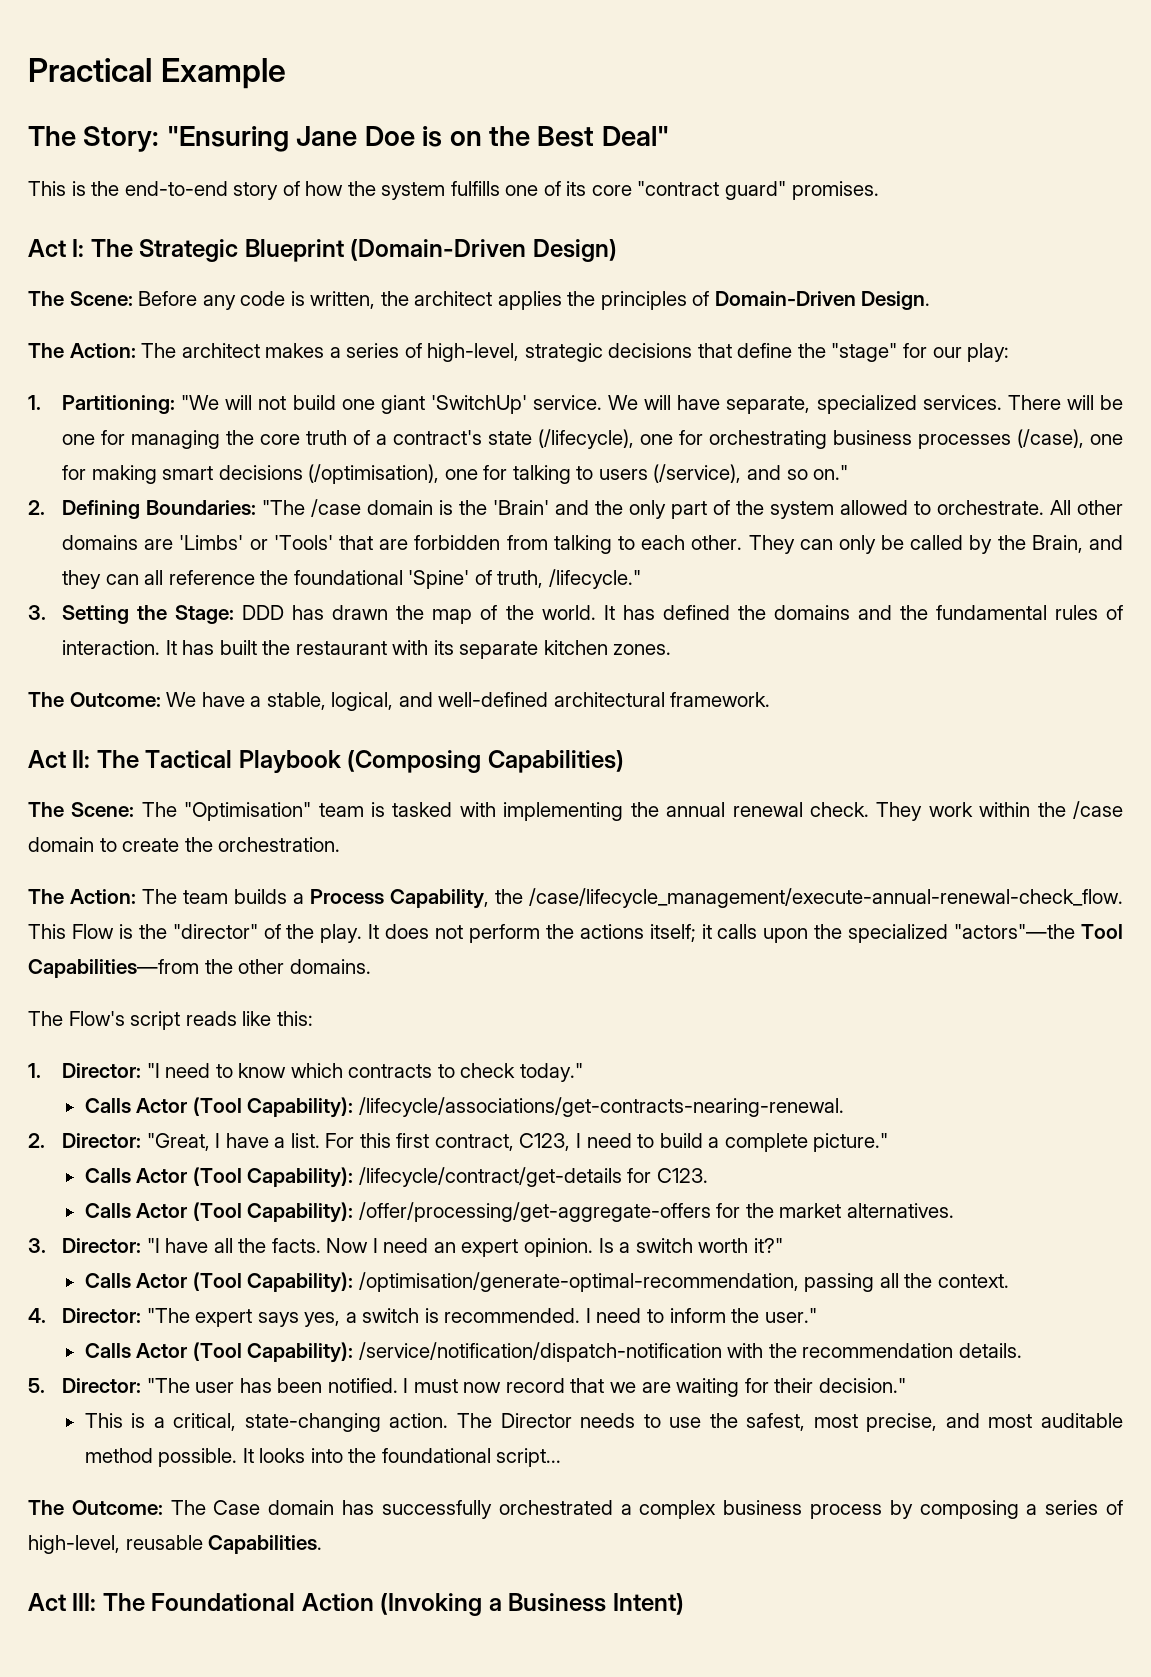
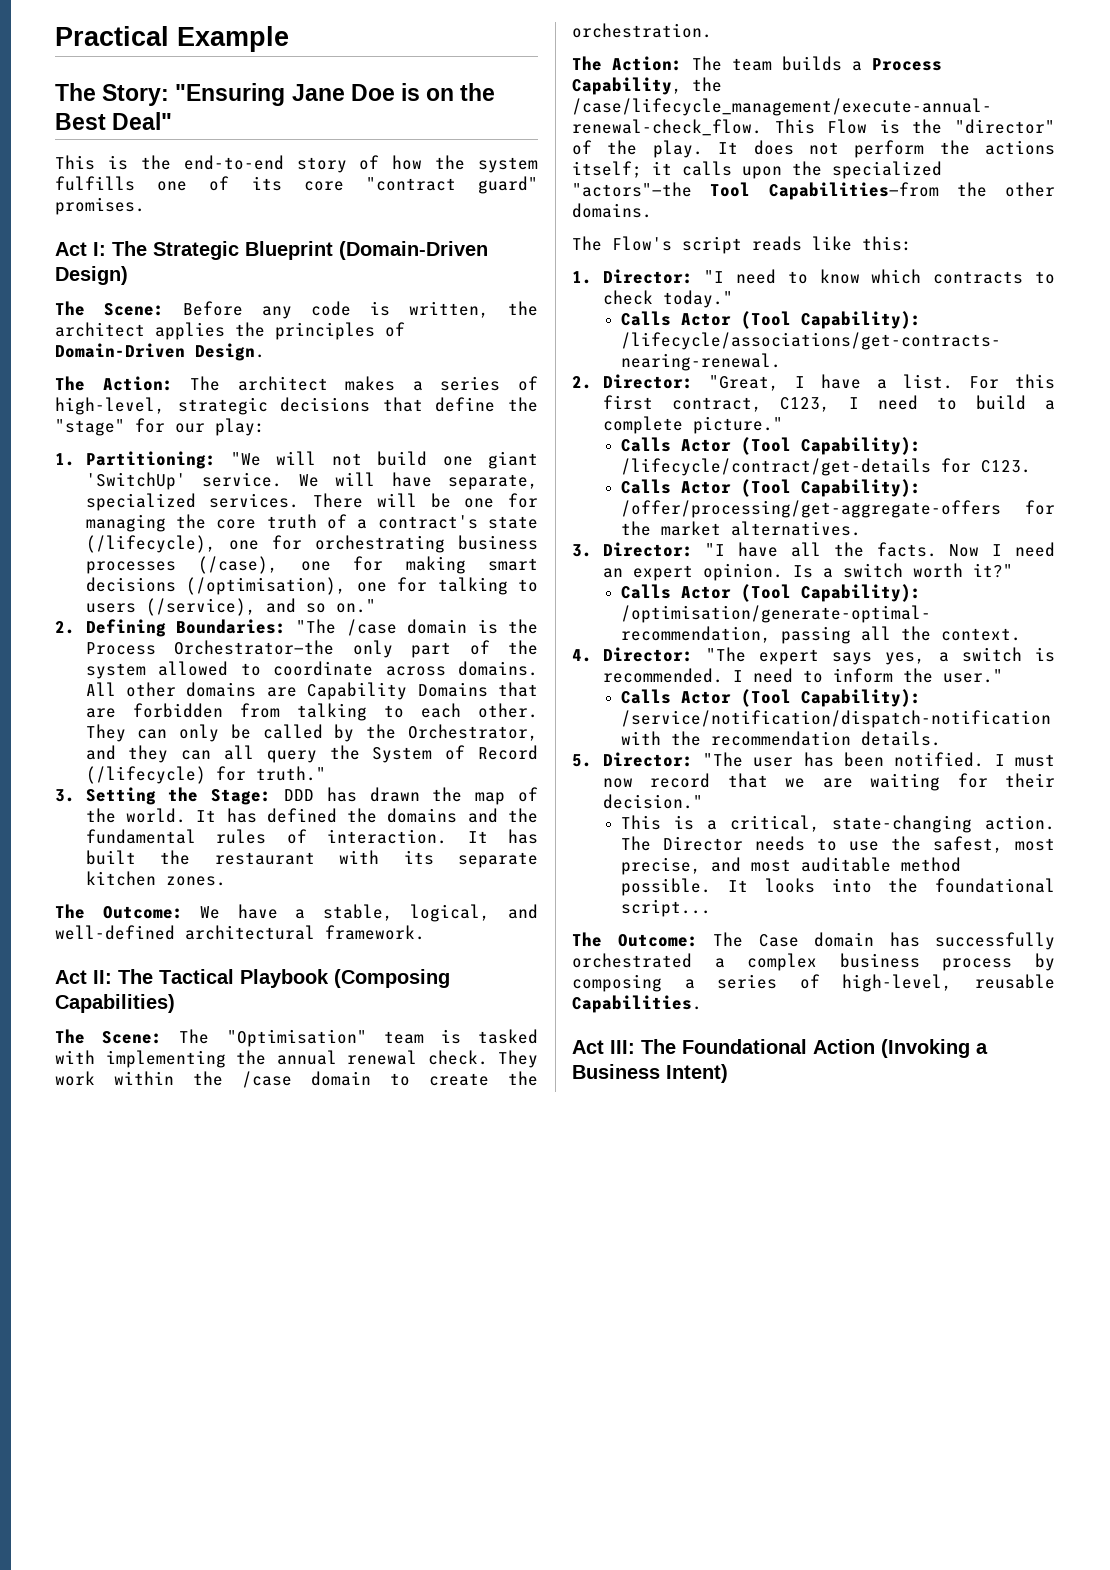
- 2. Defining Boundaries: "The /case domain is the 'Brain' and the only part of the system allowed to orchestrate.
+ 2. Defining Boundaries: "The /case domain is the Process Orchestrator—the only part of the system allowed to coordinate across domains.
- All other domains are 'Limbs' or 'Tools' that are forbidden from talking to each other.
+ All other domains are Capability Domains that are forbidden from talking to each other.
- They can only be called by the Brain, and they can all reference the foundational 'Spine' of truth, /lifecycle."
+ They can only be called by the Orchestrator, and they can all query the System of Record (/lifecycle) for truth."

